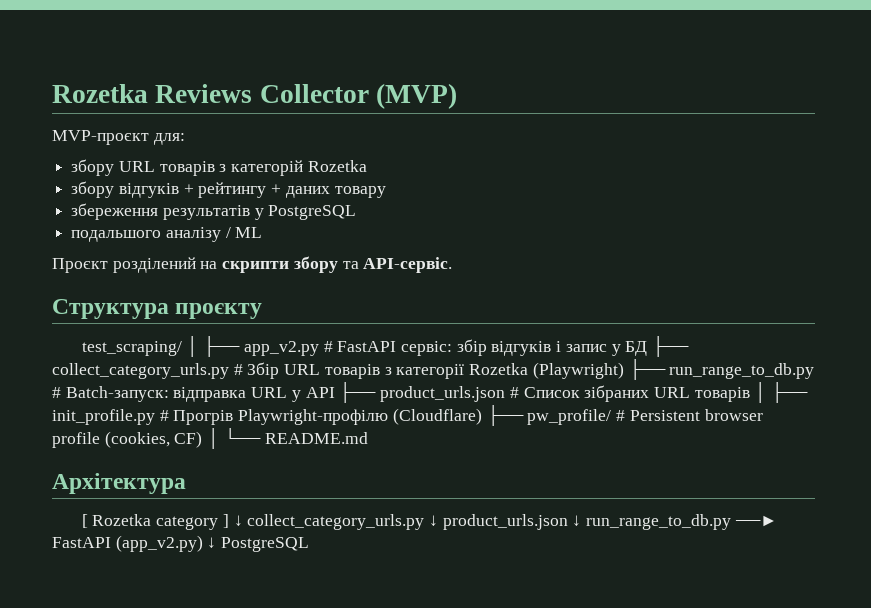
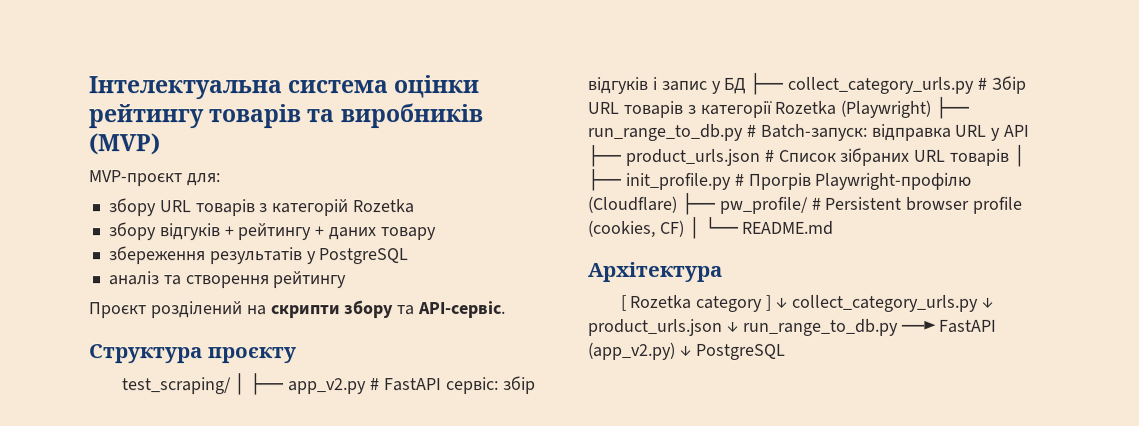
- Rozetka Reviews Collector (MVP)
+ Інтелектуальна система оцінки рейтингу товарів та виробників (MVP)
- подальшого аналізу / ML
+ аналіз та створення рейтингу

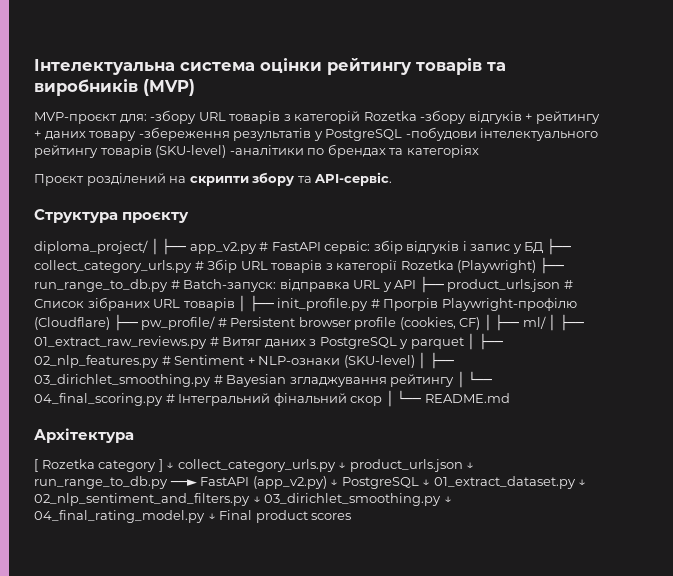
- MVP-проєкт для:
- збору URL товарів з категорій Rozetka
- збору відгуків + рейтингу + даних товару
- збереження результатів у PostgreSQL
- аналіз та створення рейтингу
+ MVP-проєкт для: -збору URL товарів з категорій Rozetka -збору відгуків + рейтингу + даних товару -збереження результатів у PostgreSQL -побудови інтелектуального рейтингу товарів (SKU-level) -аналітики по брендах та категоріях
- test_scraping/ │ ├── app_v2.py # FastAPI сервіс: збір відгуків і запис у БД ├── collect_category_urls.py # Збір URL товарів з категорії Rozetka (Playwright) ├── run_range_to_db.py # Batch-запуск: відправка URL у API ├── product_urls.json # Список зібраних URL товарів │ ├── init_profile.py # Прогрів Playwright-профілю (Cloudflare) ├── pw_profile/ # Persistent browser profile (cookies, CF) │ └── README.md
+ diploma_project/ │ ├── app_v2.py # FastAPI сервіс: збір відгуків і запис у БД ├── collect_category_urls.py # Збір URL товарів з категорії Rozetka (Playwright) ├── run_range_to_db.py # Batch-запуск: відправка URL у API ├── product_urls.json # Список зібраних URL товарів │ ├── init_profile.py # Прогрів Playwright-профілю (Cloudflare) ├── pw_profile/ # Persistent browser profile (cookies, CF) │ ├── ml/ │ ├── 01_extract_raw_reviews.py # Витяг даних з PostgreSQL у parquet │ ├── 02_nlp_features.py # Sentiment + NLP-ознаки (SKU-level) │ ├── 03_dirichlet_smoothing.py # Bayesian згладжування рейтингу │ └── 04_final_scoring.py # Інтегральний фінальний скор │ └── README.md
- [ Rozetka category ] ↓ collect_category_urls.py ↓ product_urls.json ↓ run_range_to_db.py ──► FastAPI (app_v2.py) ↓ PostgreSQL
+ [ Rozetka category ] ↓ collect_category_urls.py ↓ product_urls.json ↓ run_range_to_db.py ──► FastAPI (app_v2.py) ↓ PostgreSQL ↓ 01_extract_dataset.py ↓ 02_nlp_sentiment_and_filters.py ↓ 03_dirichlet_smoothing.py ↓ 04_final_rating_model.py ↓ Final product scores

